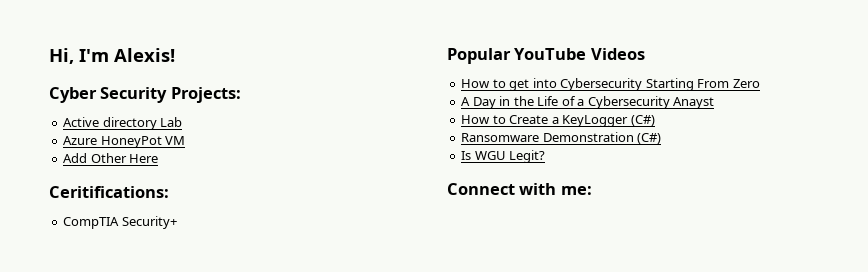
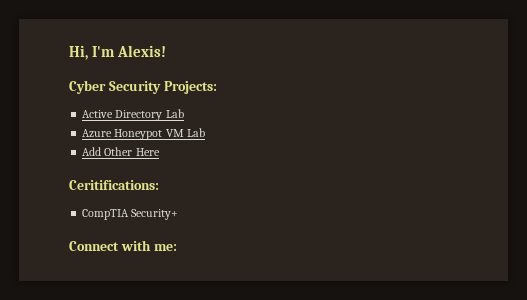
- Active directory Lab
+ Active Directory Lab
- Azure HoneyPot VM
+ Azure Honeypot VM Lab
- Popular YouTube Videos
- How to get into Cybersecurity Starting From Zero
- A Day in the Life of a Cybersecurity Anayst
- How to Create a KeyLogger (C#)
- Ransomware Demonstration (C#)
- Is WGU Legit?

